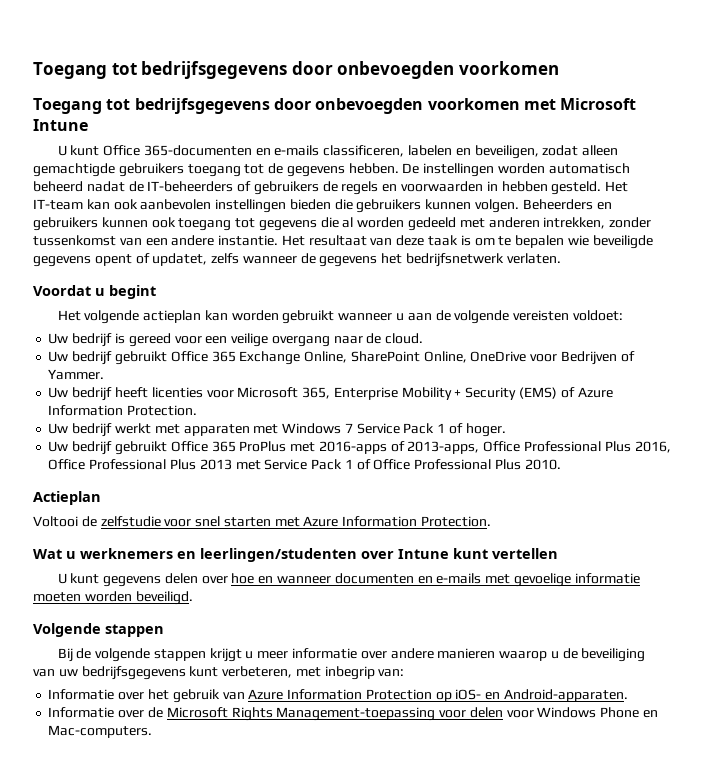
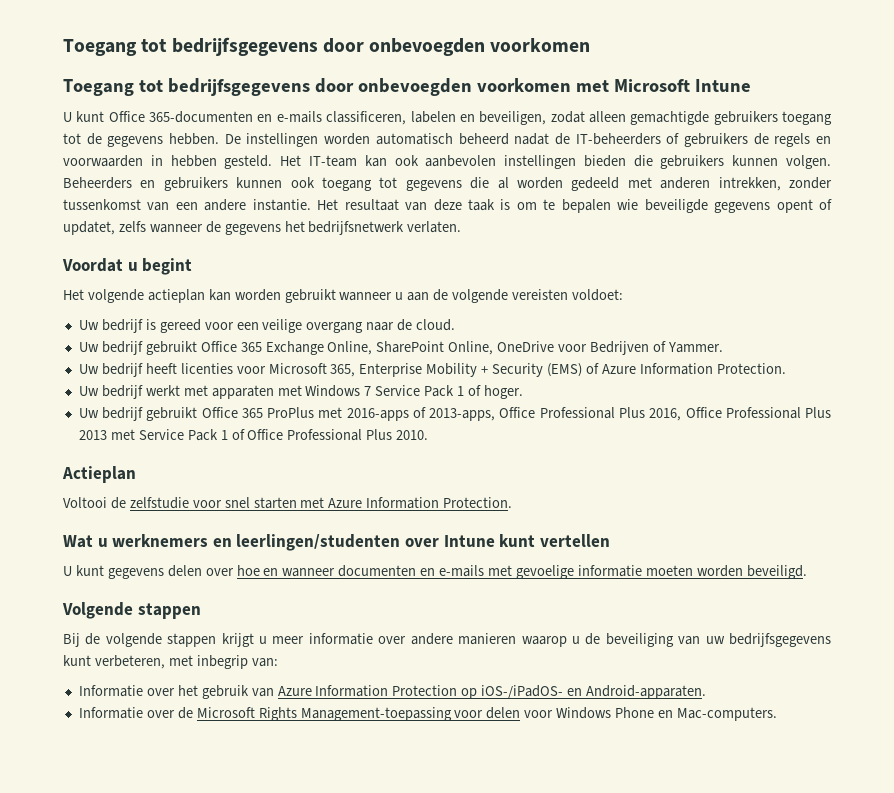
- Informatie over het gebruik van Azure Information Protection op iOS- en Android-apparaten.
+ Informatie over het gebruik van Azure Information Protection op iOS-/iPadOS- en Android-apparaten.

